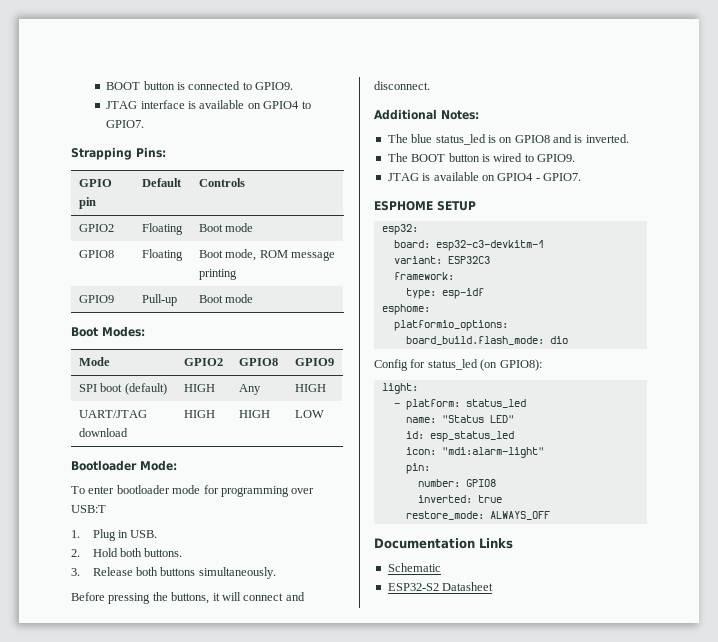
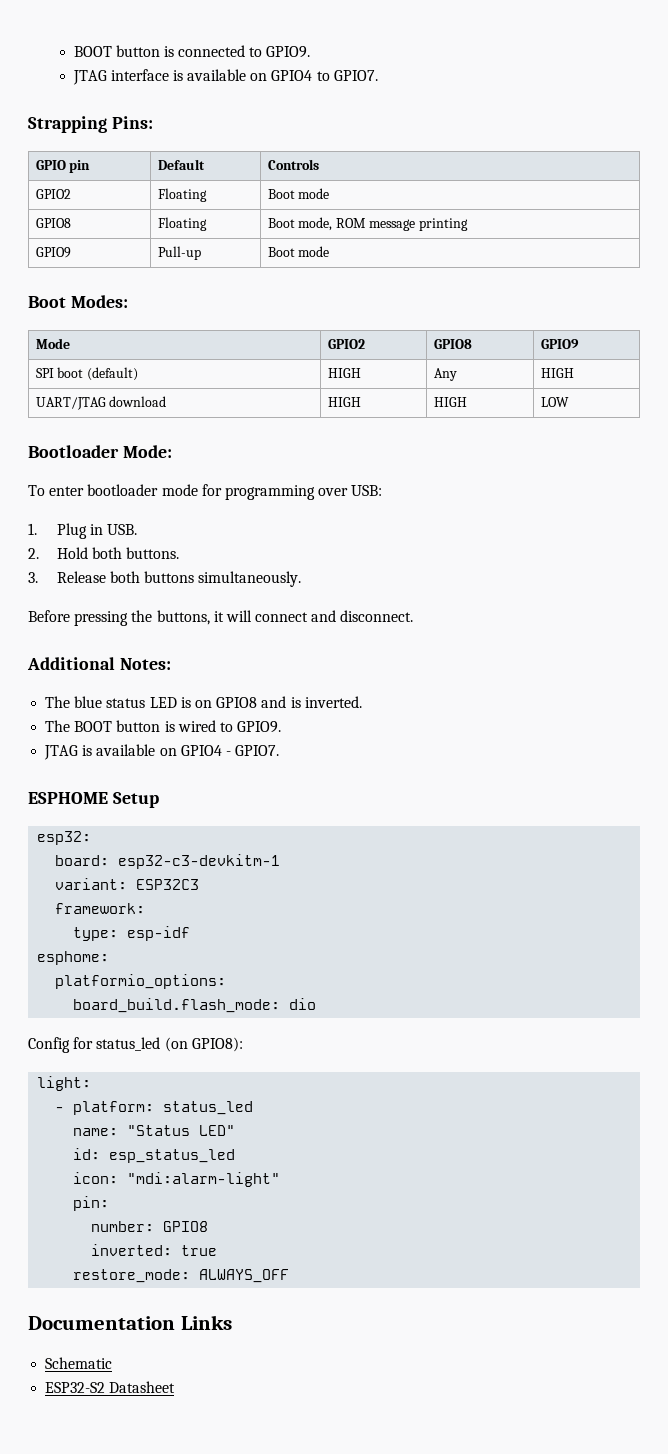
- To enter bootloader mode for programming over USB:T
+ To enter bootloader mode for programming over USB:
- The blue status_led is on GPIO8 and is inverted.
+ The blue status LED is on GPIO8 and is inverted.
- ESPHOME SETUP
+ ESPHOME Setup

